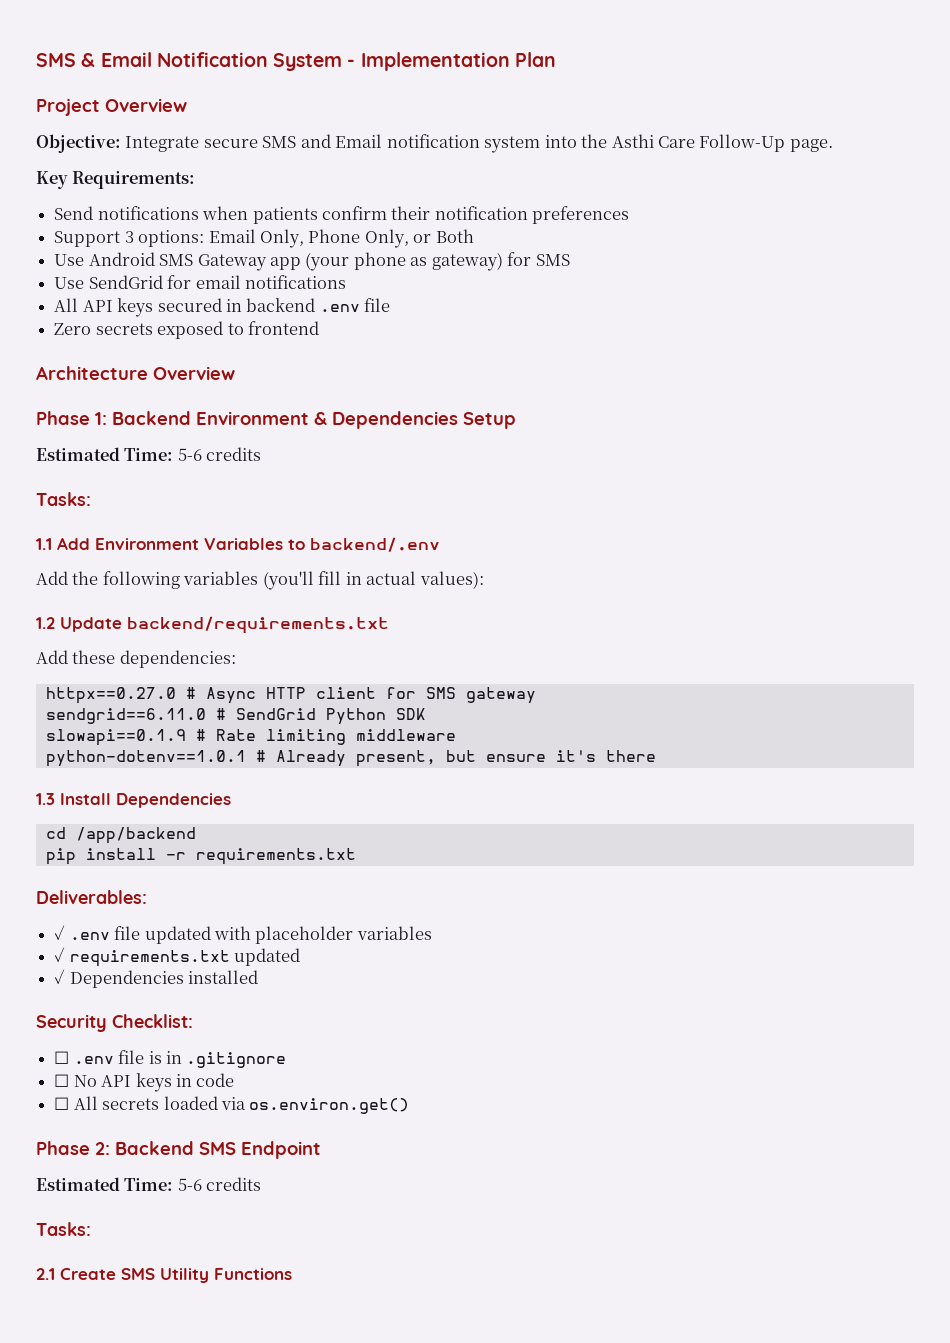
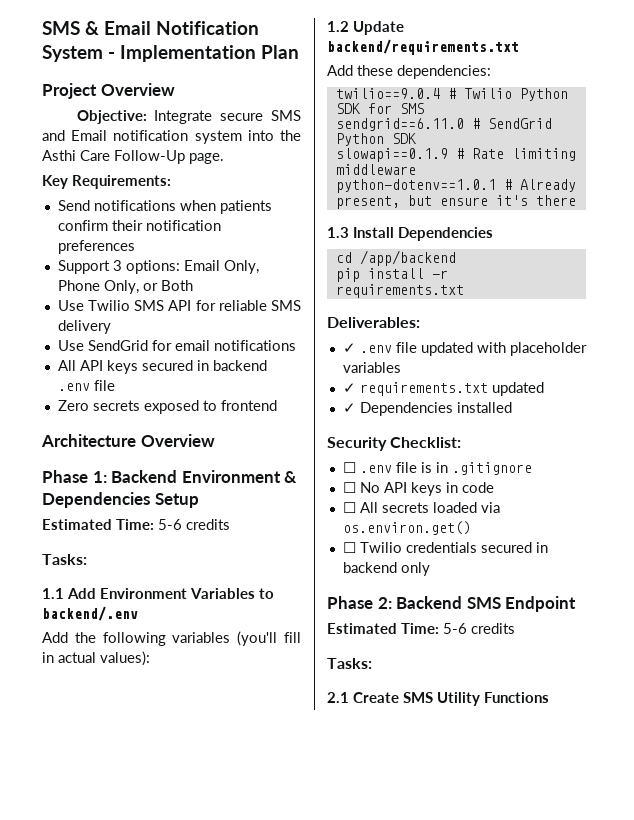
- Use Android SMS Gateway app (your phone as gateway) for SMS
+ Use Twilio SMS API for reliable SMS delivery
- httpx==0.27.0 # Async HTTP client for SMS gateway
+ twilio==9.0.4 # Twilio Python SDK for SMS
+ ☐ Twilio credentials secured in backend only

